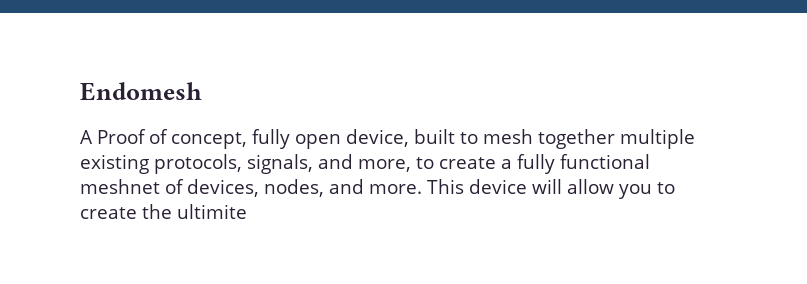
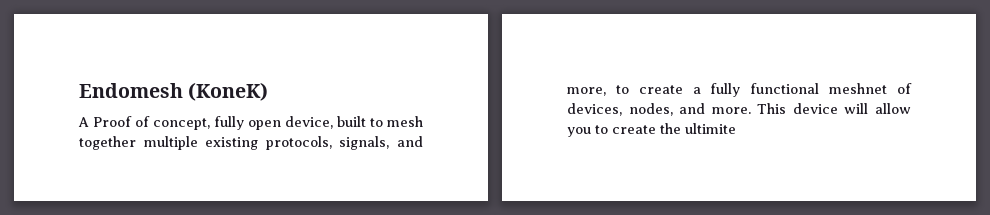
- Endomesh
+ Endomesh (KoneK)

